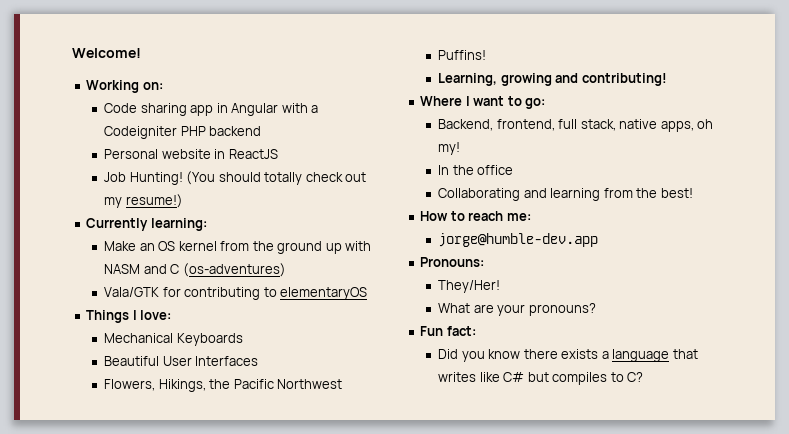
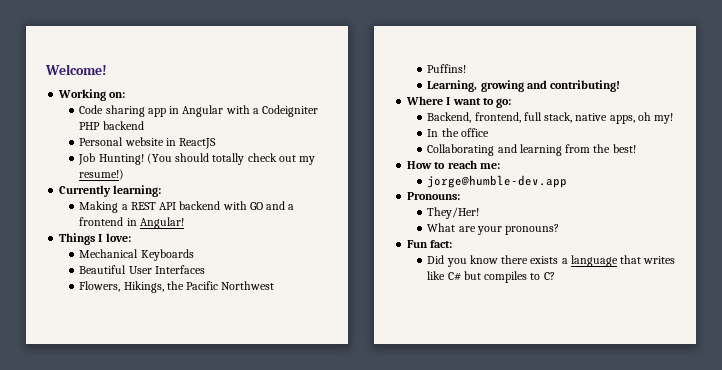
- Make an OS kernel from the ground up with NASM and C (os-adventures)
- Vala/GTK for contributing to elementaryOS
+ Making a REST API backend with GO and a frontend in Angular!

